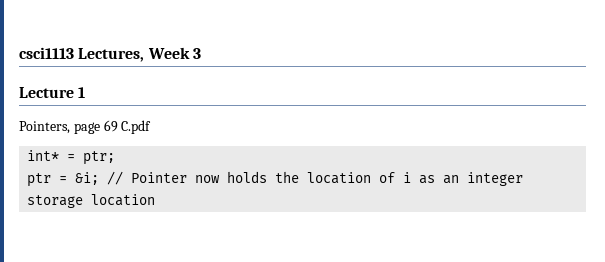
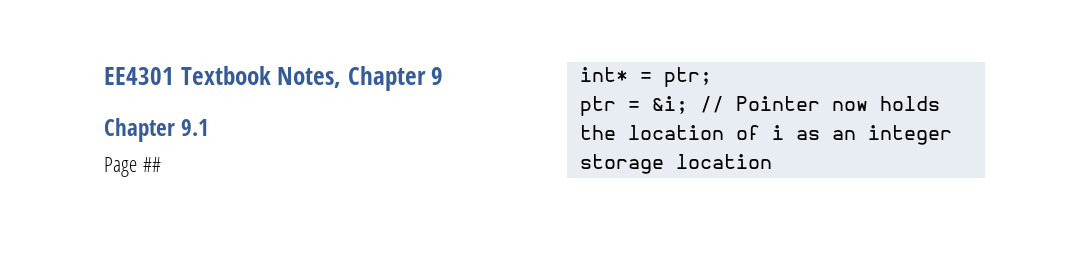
- csci1113 Lectures, Week 3
- Lecture 1
- Pointers, page 69 C.pdf
+ EE4301 Textbook Notes, Chapter 9
+ Chapter 9.1
+ Page ##

